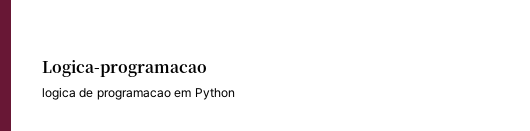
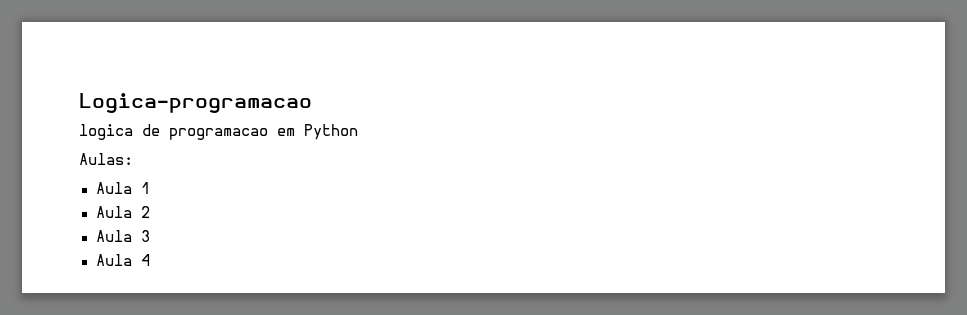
+ Aulas:
+ Aula 1
+ Aula 2
+ Aula 3
+ Aula 4

